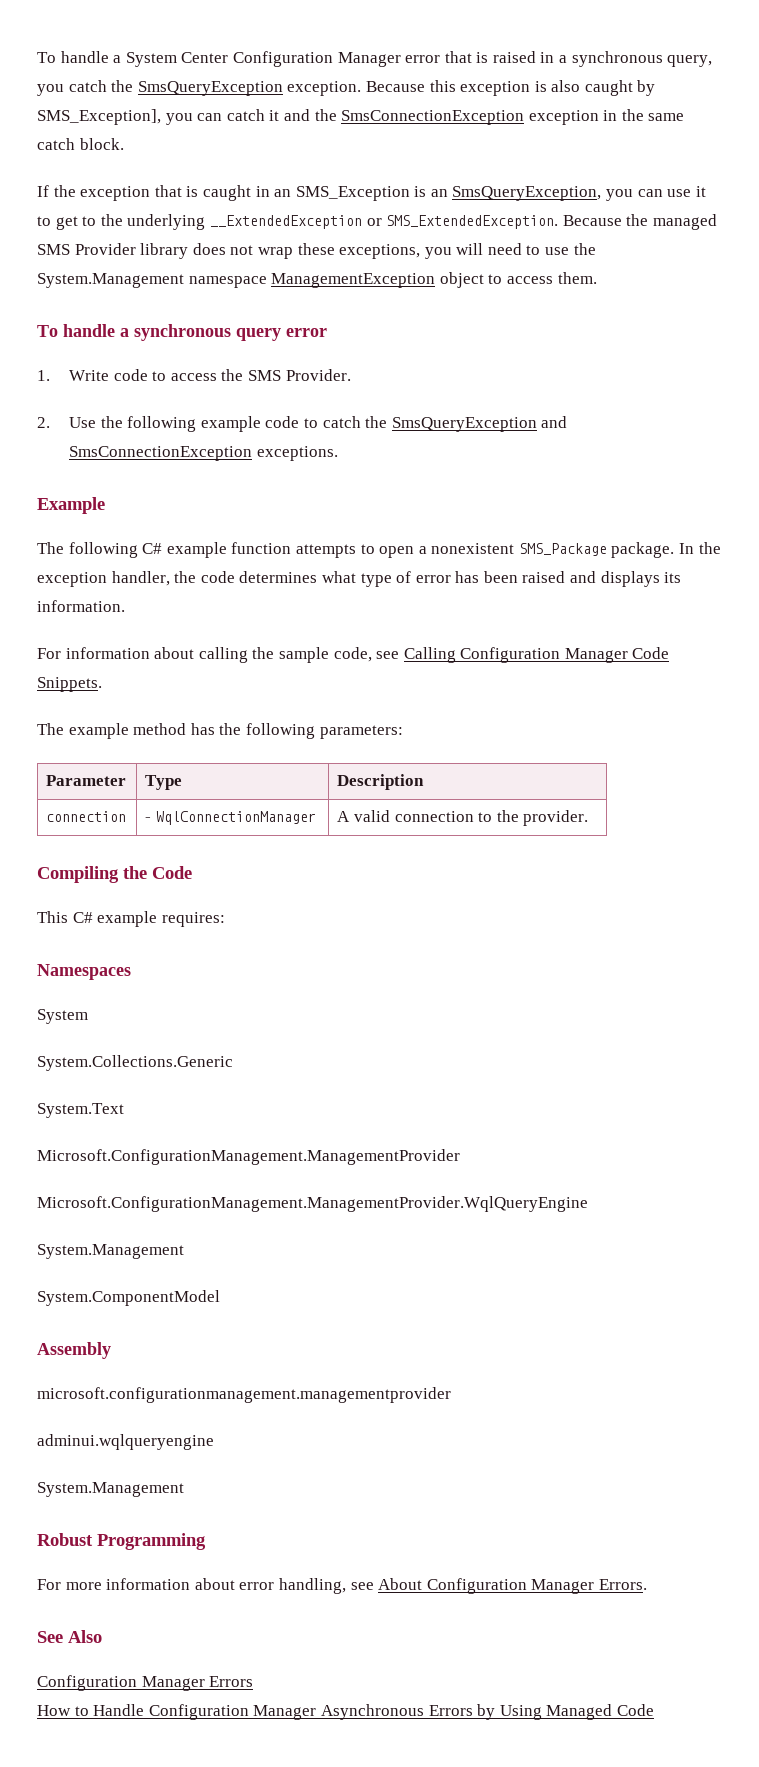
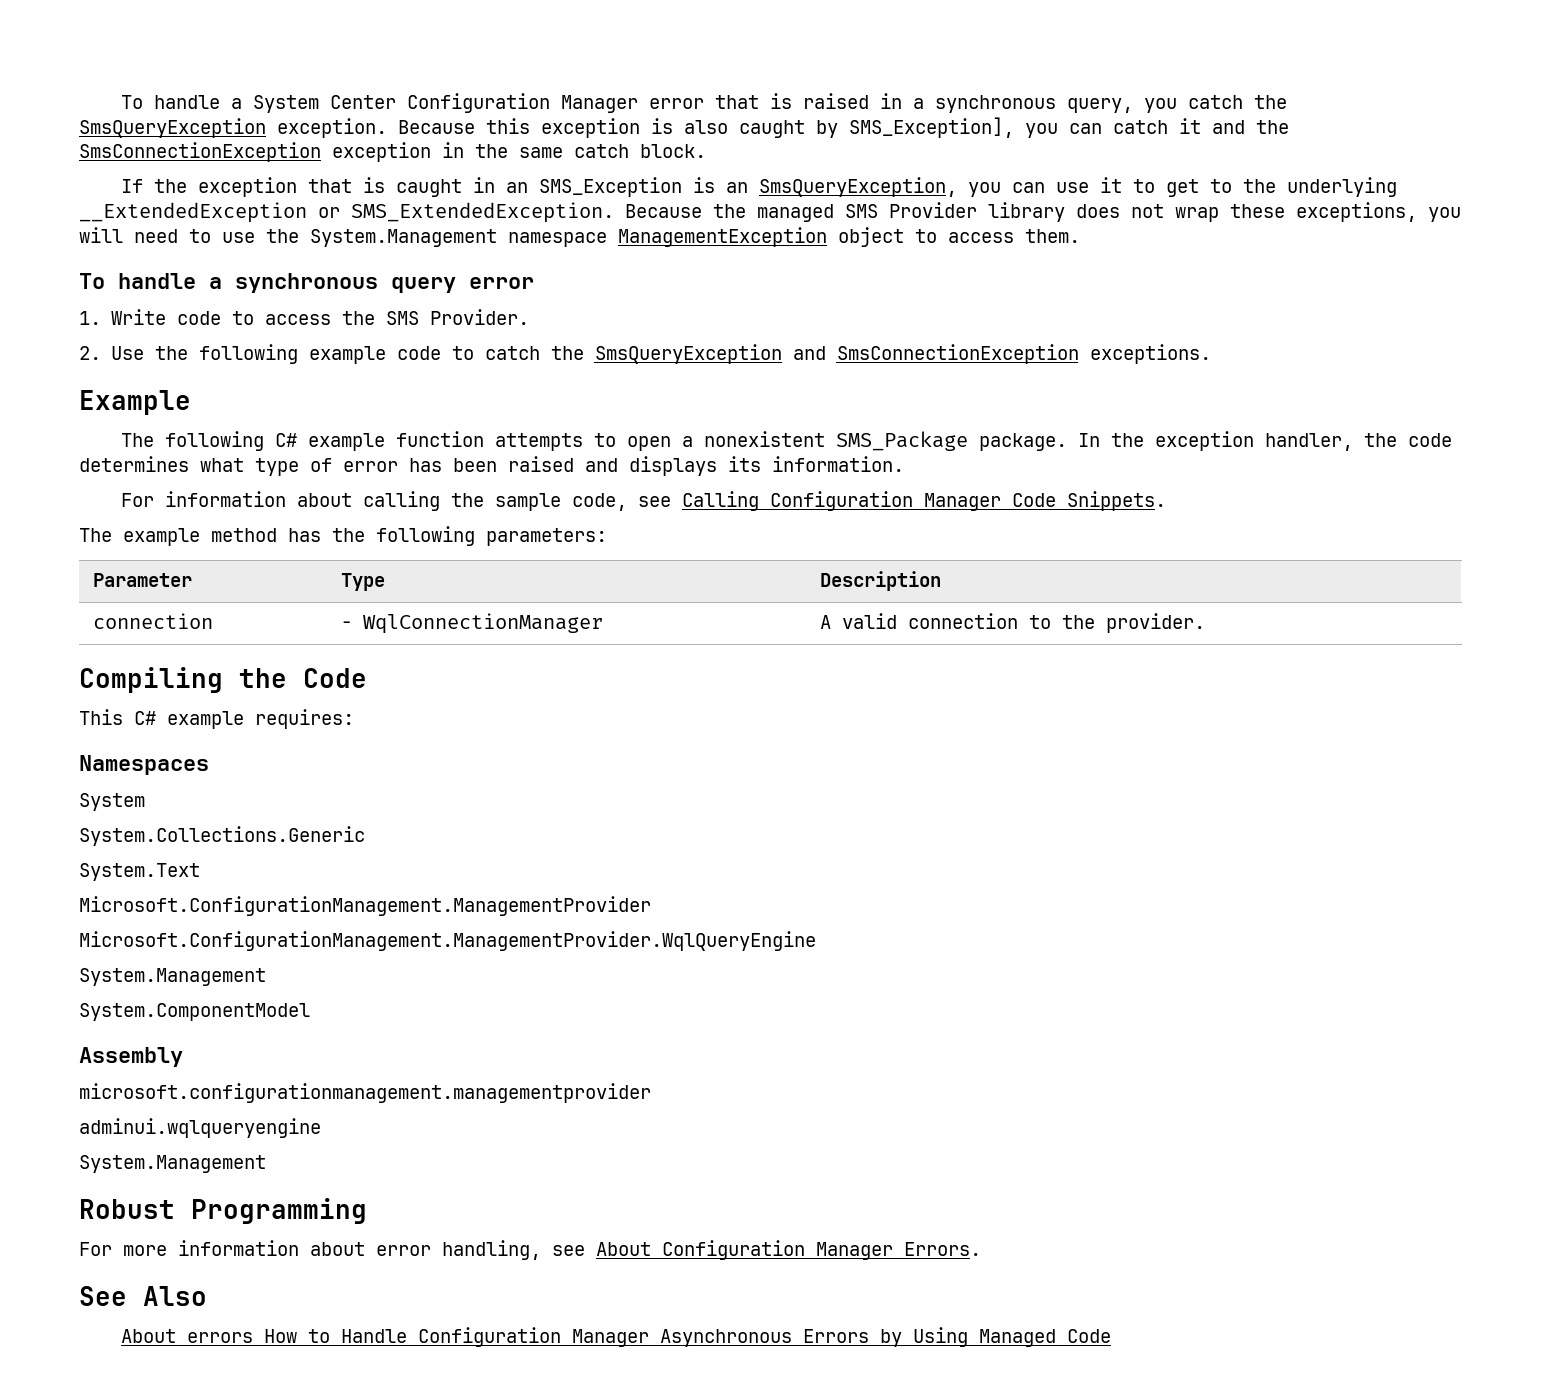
- Configuration Manager Errors
- How to Handle Configuration Manager Asynchronous Errors by Using Managed Code
+ About errors How to Handle Configuration Manager Asynchronous Errors by Using Managed Code

